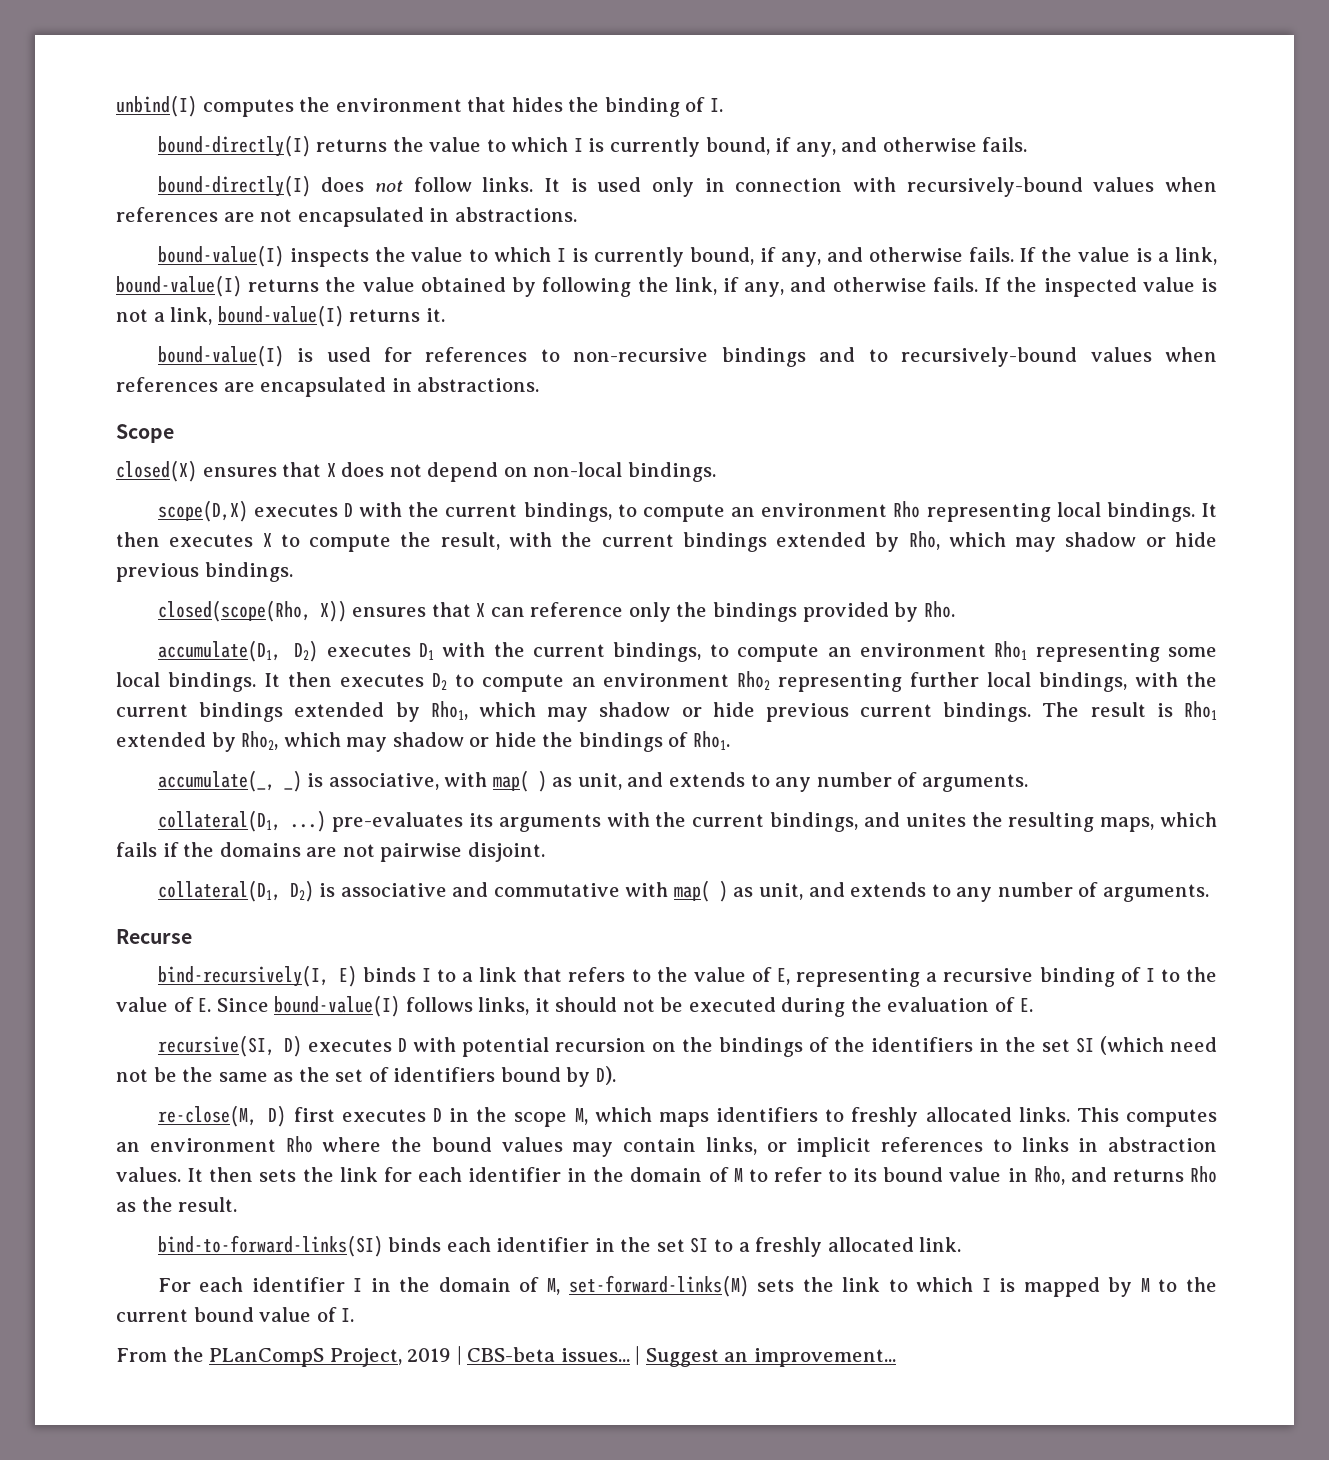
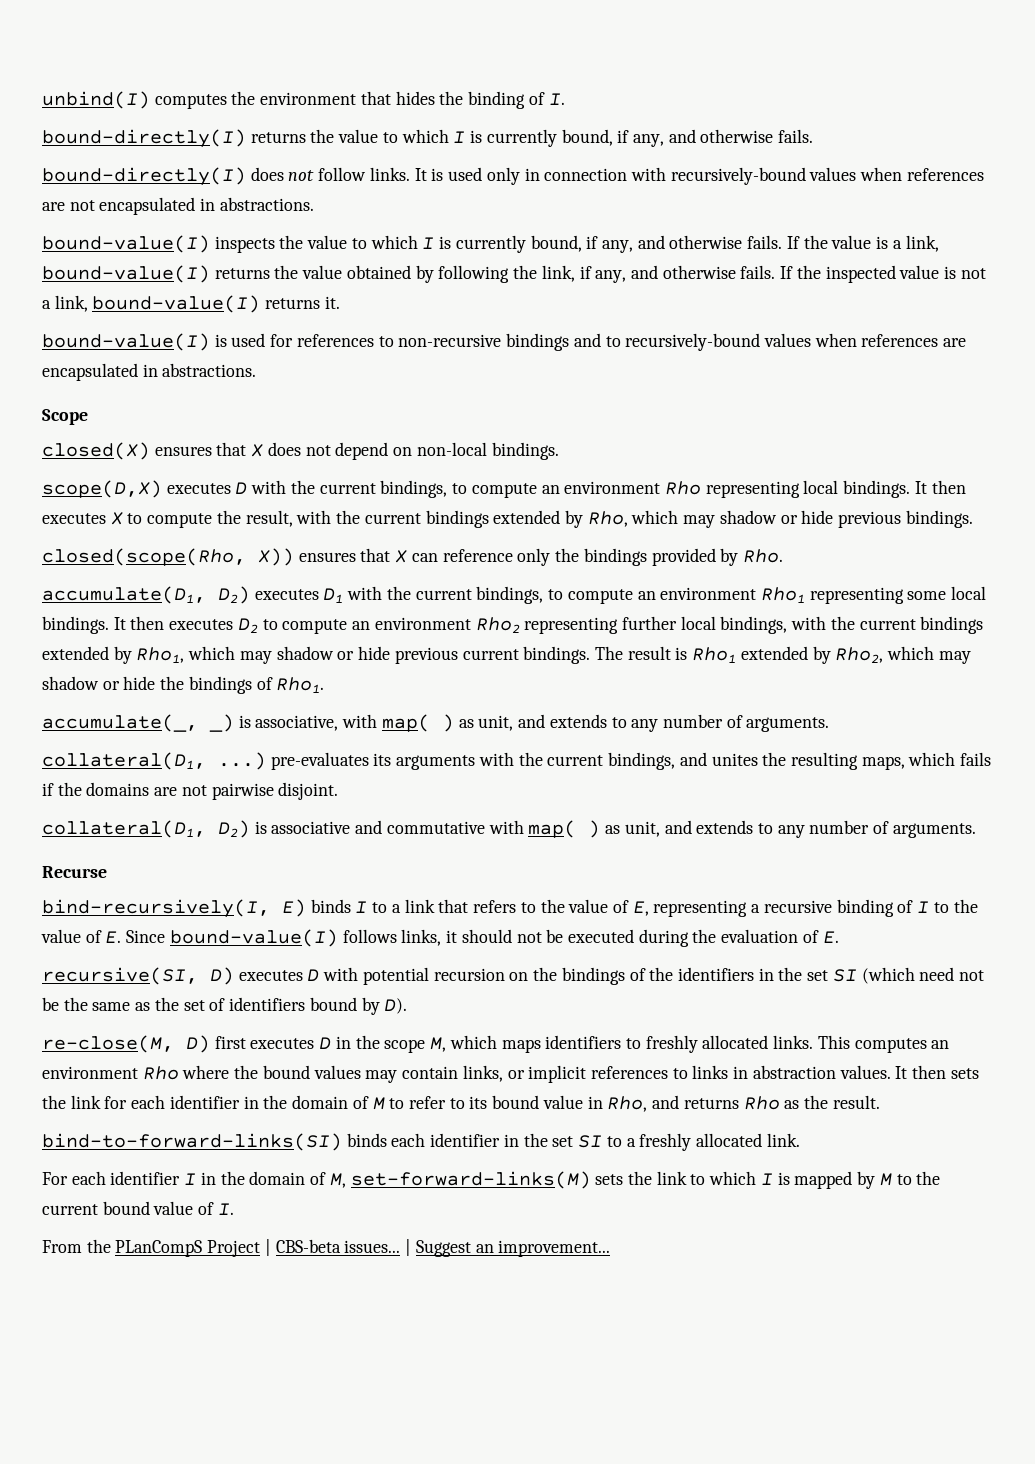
- From the PLanCompS Project, 2019 | CBS-beta issues...
+ From the PLanCompS Project | CBS-beta issues...

